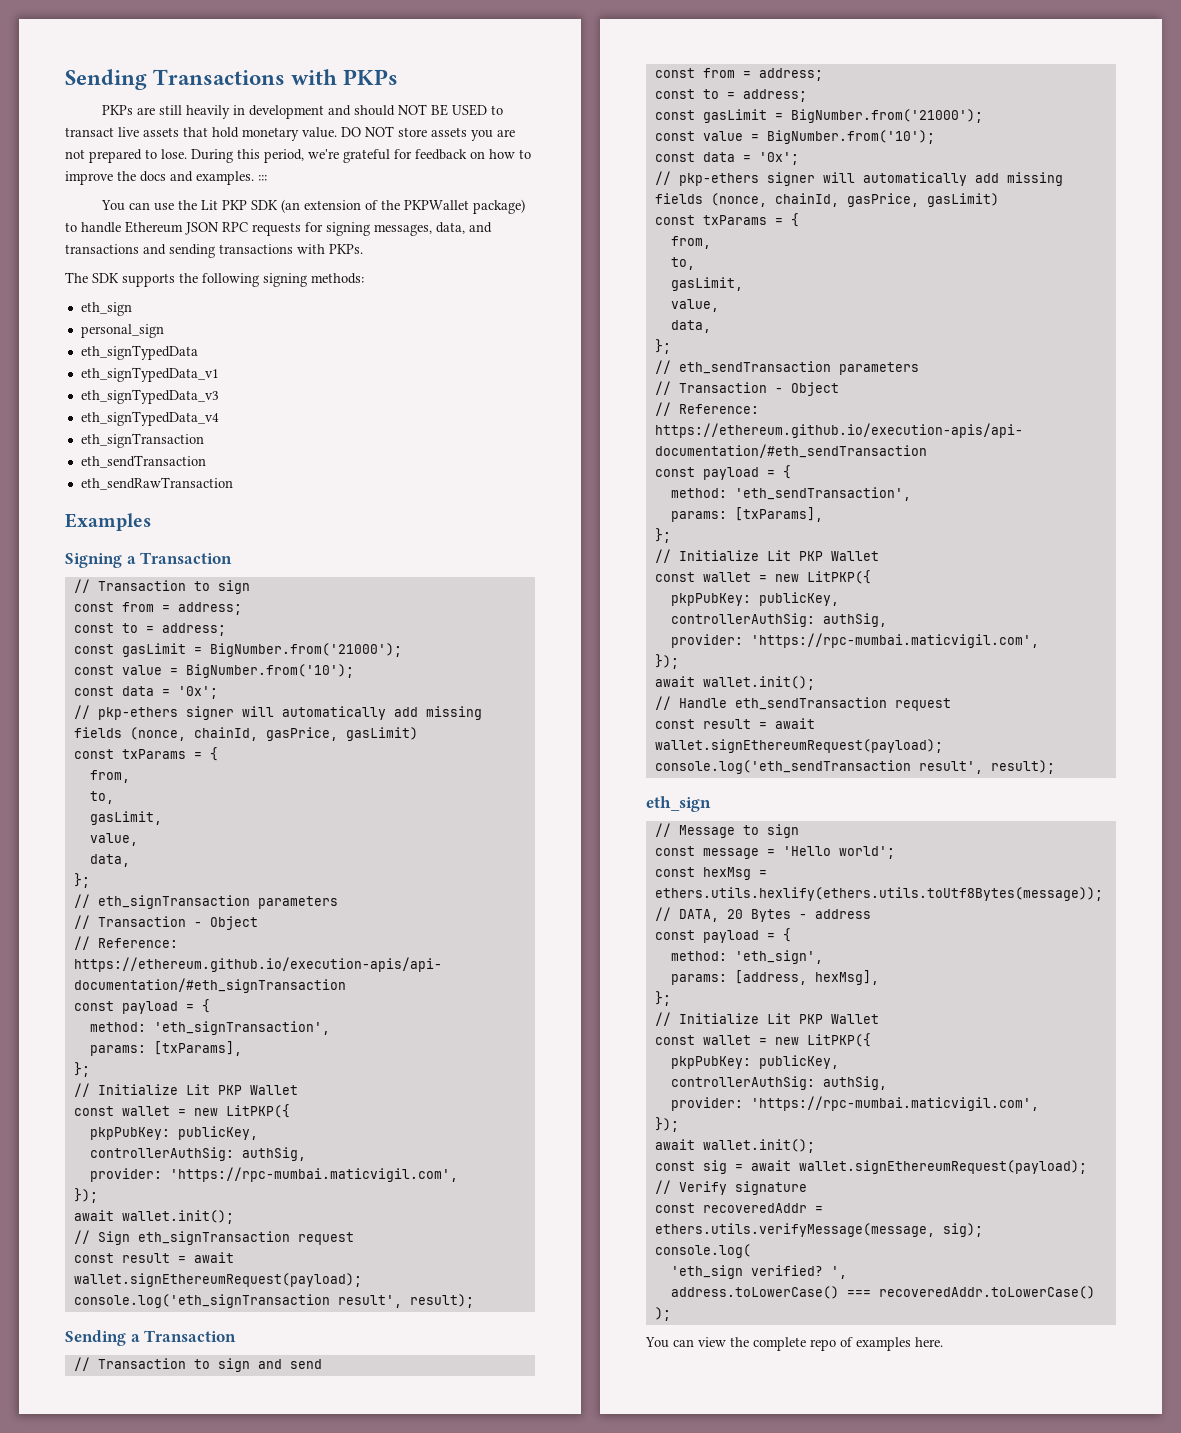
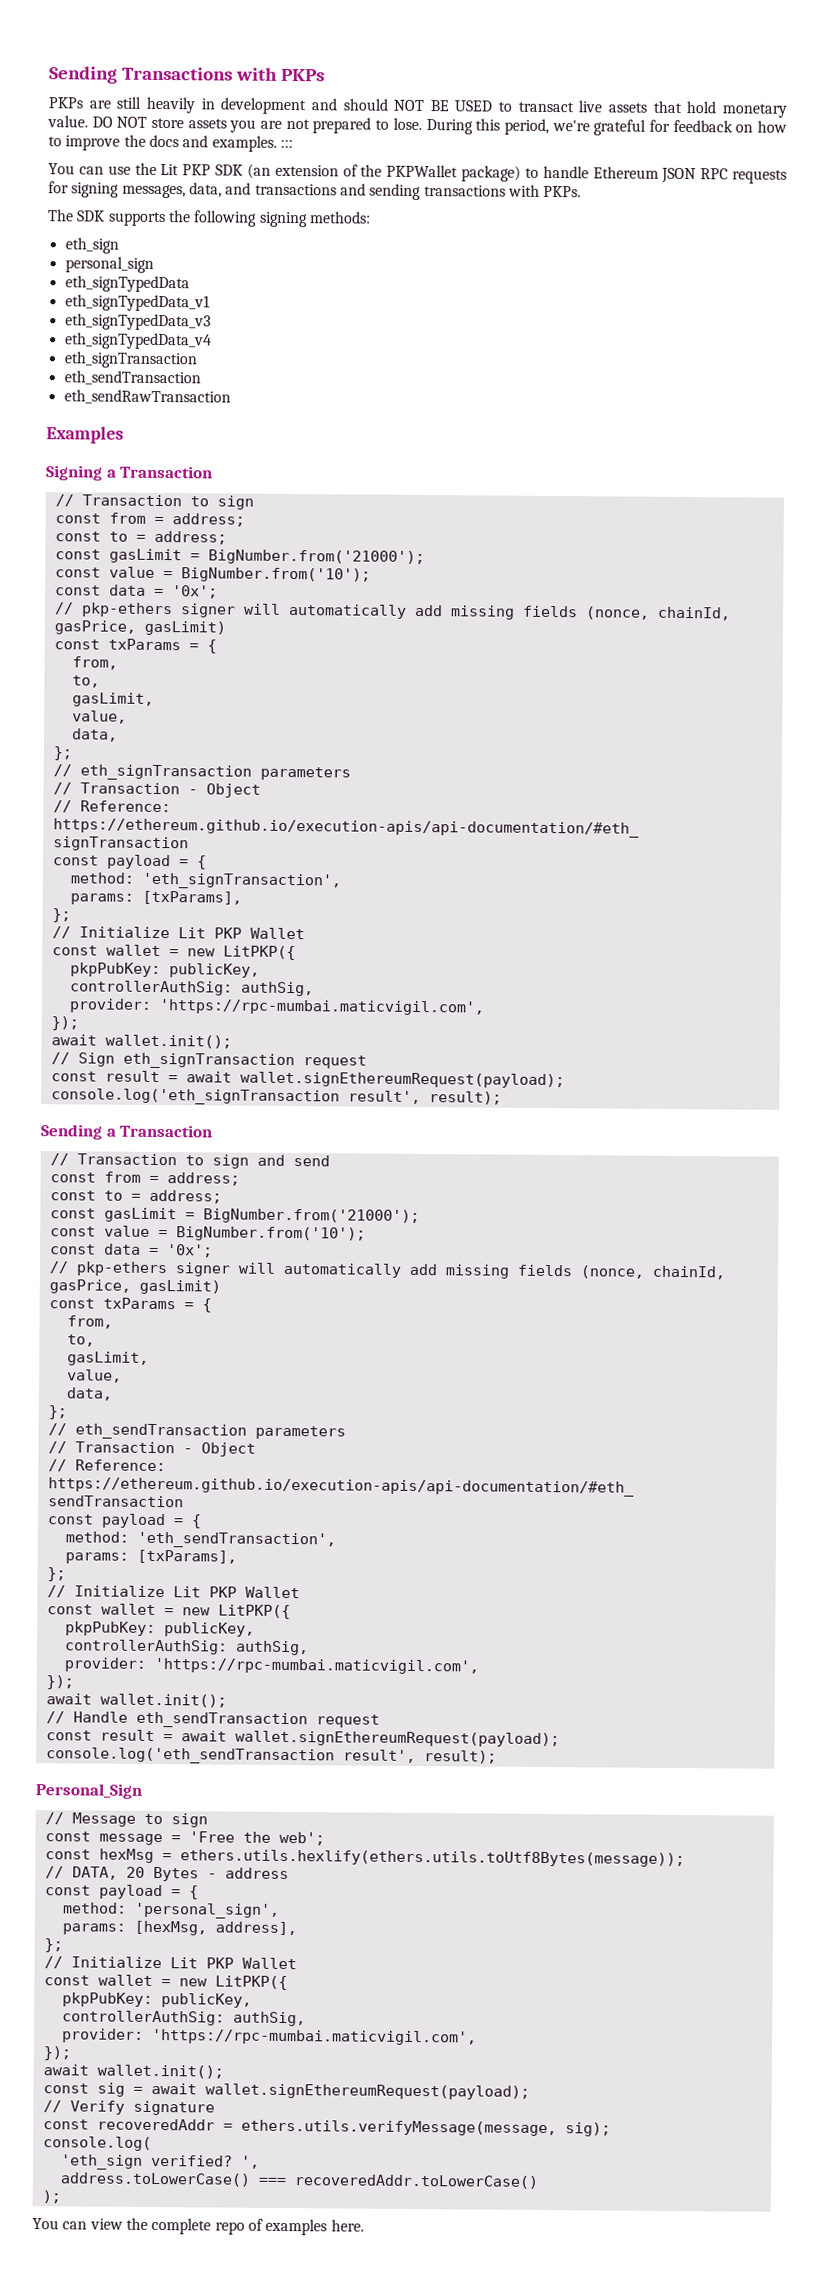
  console.log('eth_sendTransaction result', result);
- eth_sign
+ Personal_Sign
- const message = 'Hello world';
+ const message = 'Free the web';
- method: 'eth_sign',
- params: [address, hexMsg],
+ method: 'personal_sign',
+ params: [hexMsg, address],

